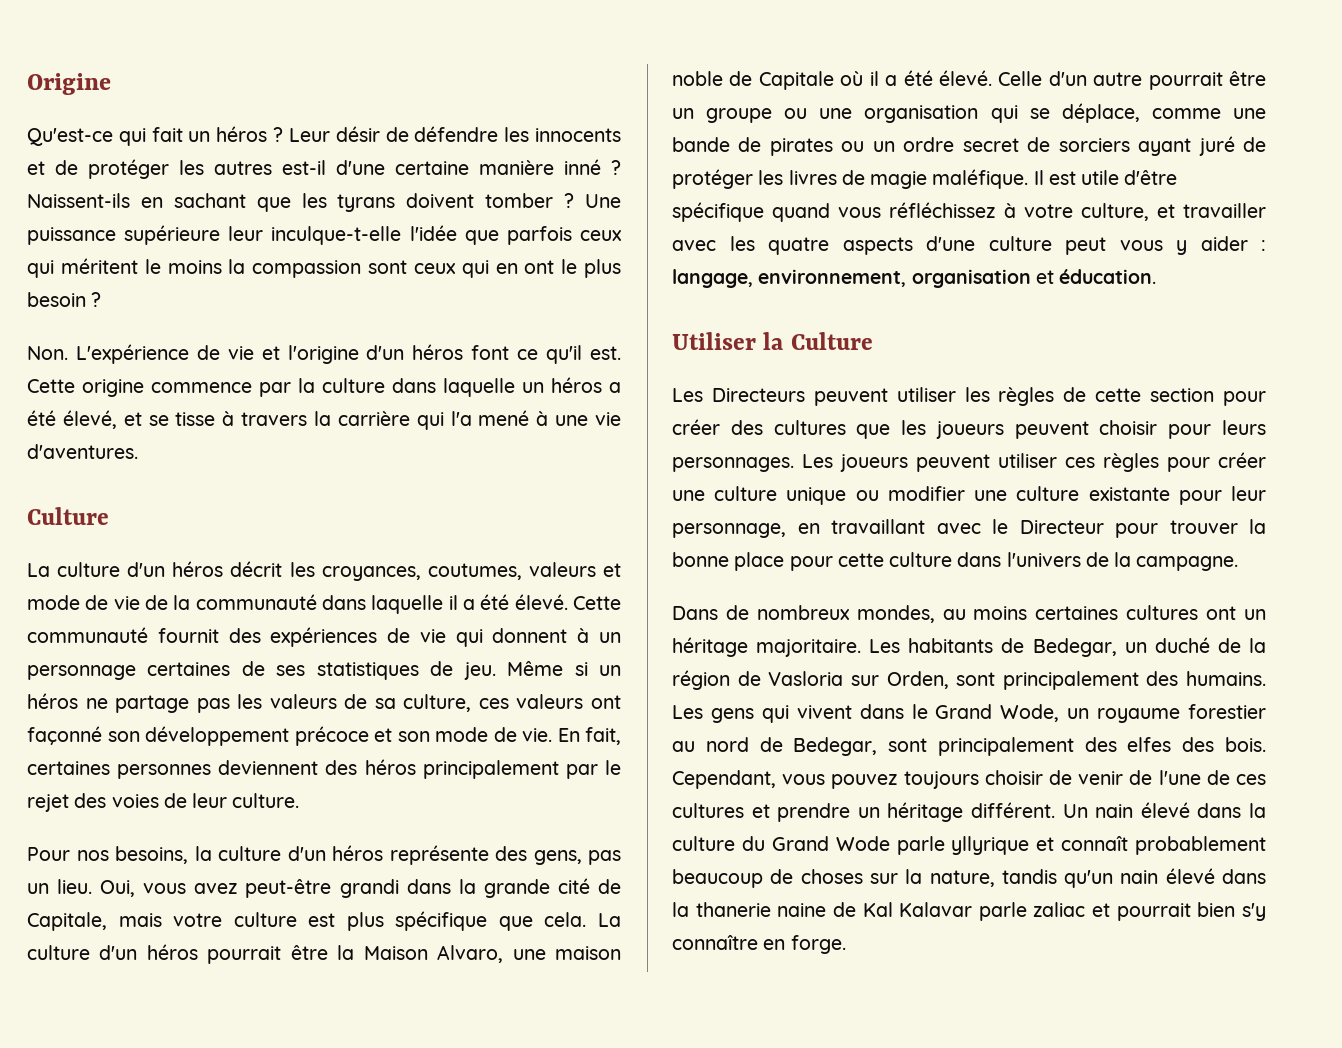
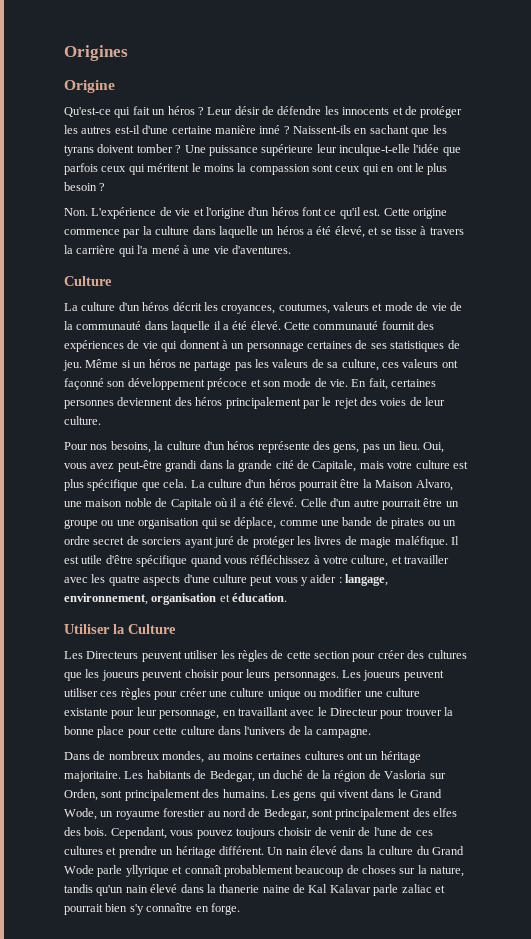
+ Origines

